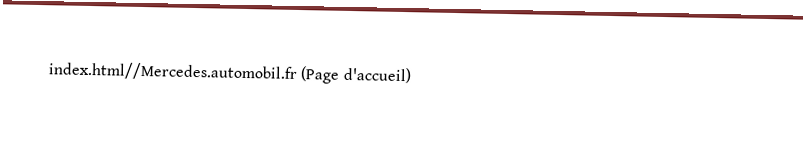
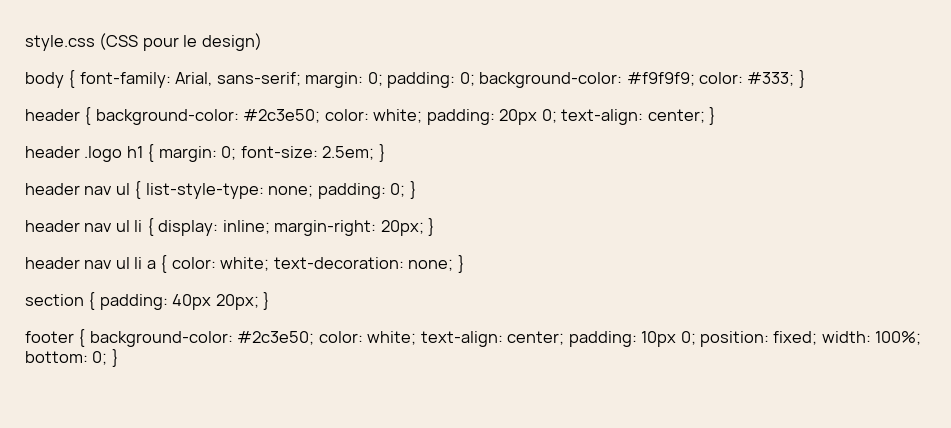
- index.html//Mercedes.automobil.fr (Page d'accueil)
+ style.css (CSS pour le design)
+ body { font-family: Arial, sans-serif; margin: 0; padding: 0; background-color: #f9f9f9; color: #333; }
+ header { background-color: #2c3e50; color: white; padding: 20px 0; text-align: center; }
+ header .logo h1 { margin: 0; font-size: 2.5em; }
+ header nav ul { list-style-type: none; padding: 0; }
+ header nav ul li { display: inline; margin-right: 20px; }
+ header nav ul li a { color: white; text-decoration: none; }
+ section { padding: 40px 20px; }
+ footer { background-color: #2c3e50; color: white; text-align: center; padding: 10px 0; position: fixed; width: 100%; bottom: 0; }

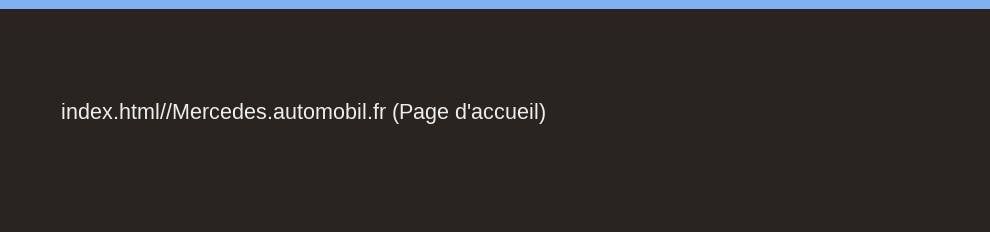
- style.css (CSS pour le design)
- body { font-family: Arial, sans-serif; margin: 0; padding: 0; background-color: #f9f9f9; color: #333; }
- header { background-color: #2c3e50; color: white; padding: 20px 0; text-align: center; }
- header .logo h1 { margin: 0; font-size: 2.5em; }
- header nav ul { list-style-type: none; padding: 0; }
- header nav ul li { display: inline; margin-right: 20px; }
- header nav ul li a { color: white; text-decoration: none; }
- section { padding: 40px 20px; }
- footer { background-color: #2c3e50; color: white; text-align: center; padding: 10px 0; position: fixed; width: 100%; bottom: 0; }
+ index.html//Mercedes.automobil.fr (Page d'accueil)

